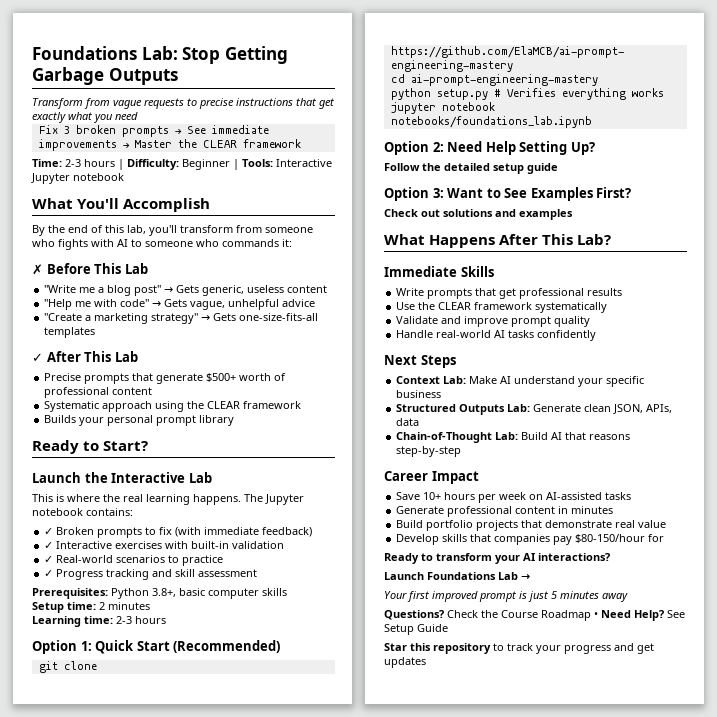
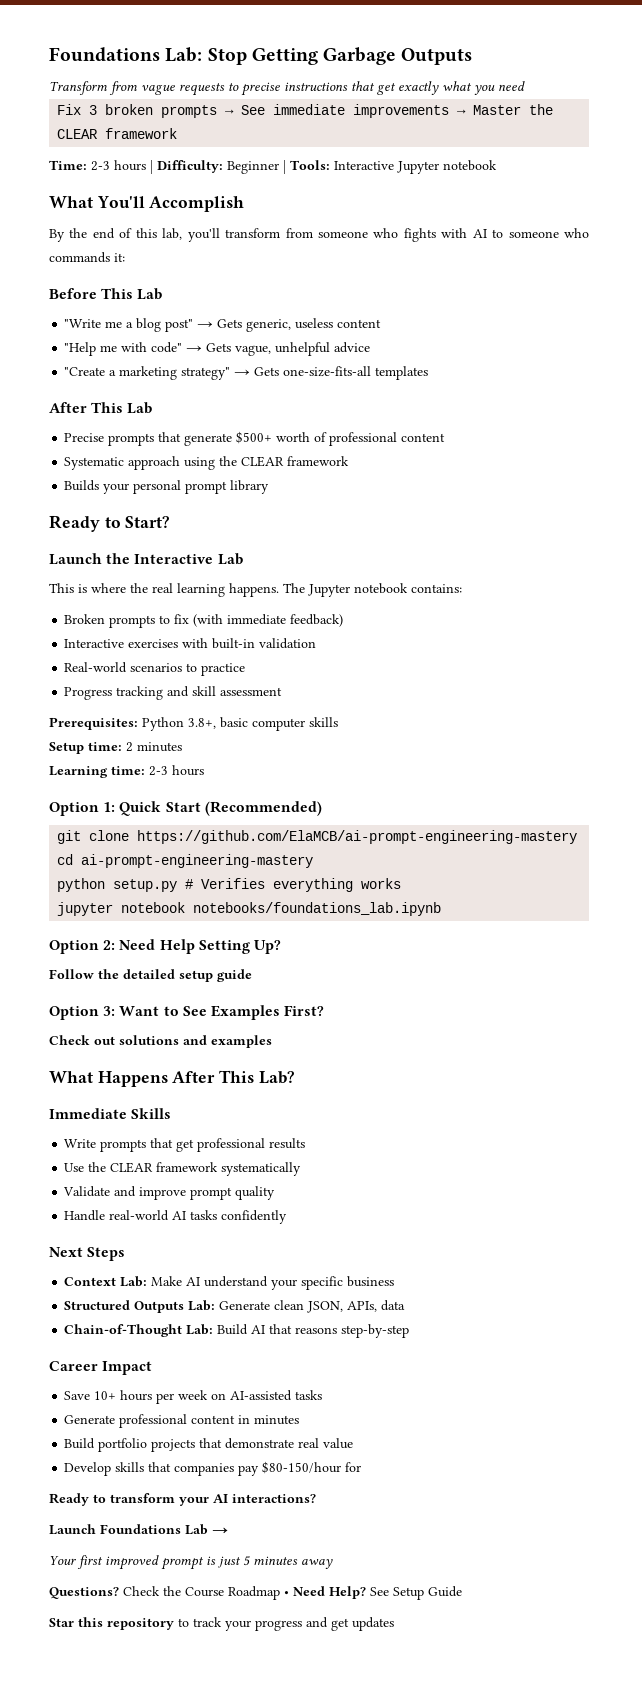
- ✗ Before This Lab
+ Before This Lab
- ✓ After This Lab
+ After This Lab
- ✓ Broken prompts to fix (with immediate feedback)
+ Broken prompts to fix (with immediate feedback)
- ✓ Interactive exercises with built-in validation
+ Interactive exercises with built-in validation
- ✓ Real-world scenarios to practice
+ Real-world scenarios to practice
- ✓ Progress tracking and skill assessment
+ Progress tracking and skill assessment

